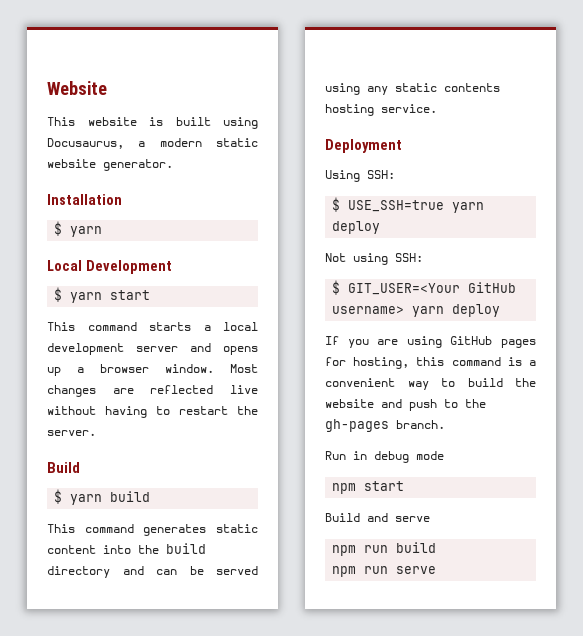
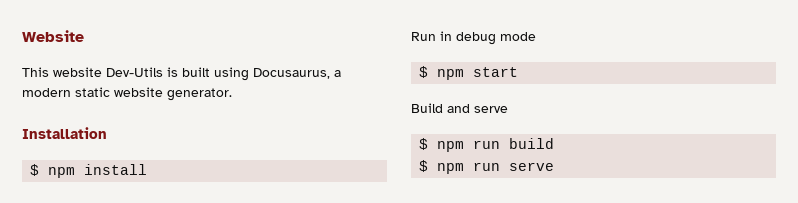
- This website is built using Docusaurus, a modern static website generator.
+ This website Dev-Utils is built using Docusaurus, a modern static website generator.
  Installation
- $ yarn
- Local Development
- $ yarn start
- This command starts a local development server and opens up a browser window. Most changes are reflected live without having to restart the server.
- Build
- $ yarn build
- This command generates static content into the build directory and can be served using any static contents hosting service.
- Deployment
- Using SSH:
- $ USE_SSH=true yarn deploy
- Not using SSH:
- $ GIT_USER=<Your GitHub username> yarn deploy
- If you are using GitHub pages for hosting, this command is a convenient way to build the website and push to the gh-pages branch.
+ $ npm install
- npm start
+ $ npm start
- npm run build
+ $ npm run build
- npm run serve
+ $ npm run serve

